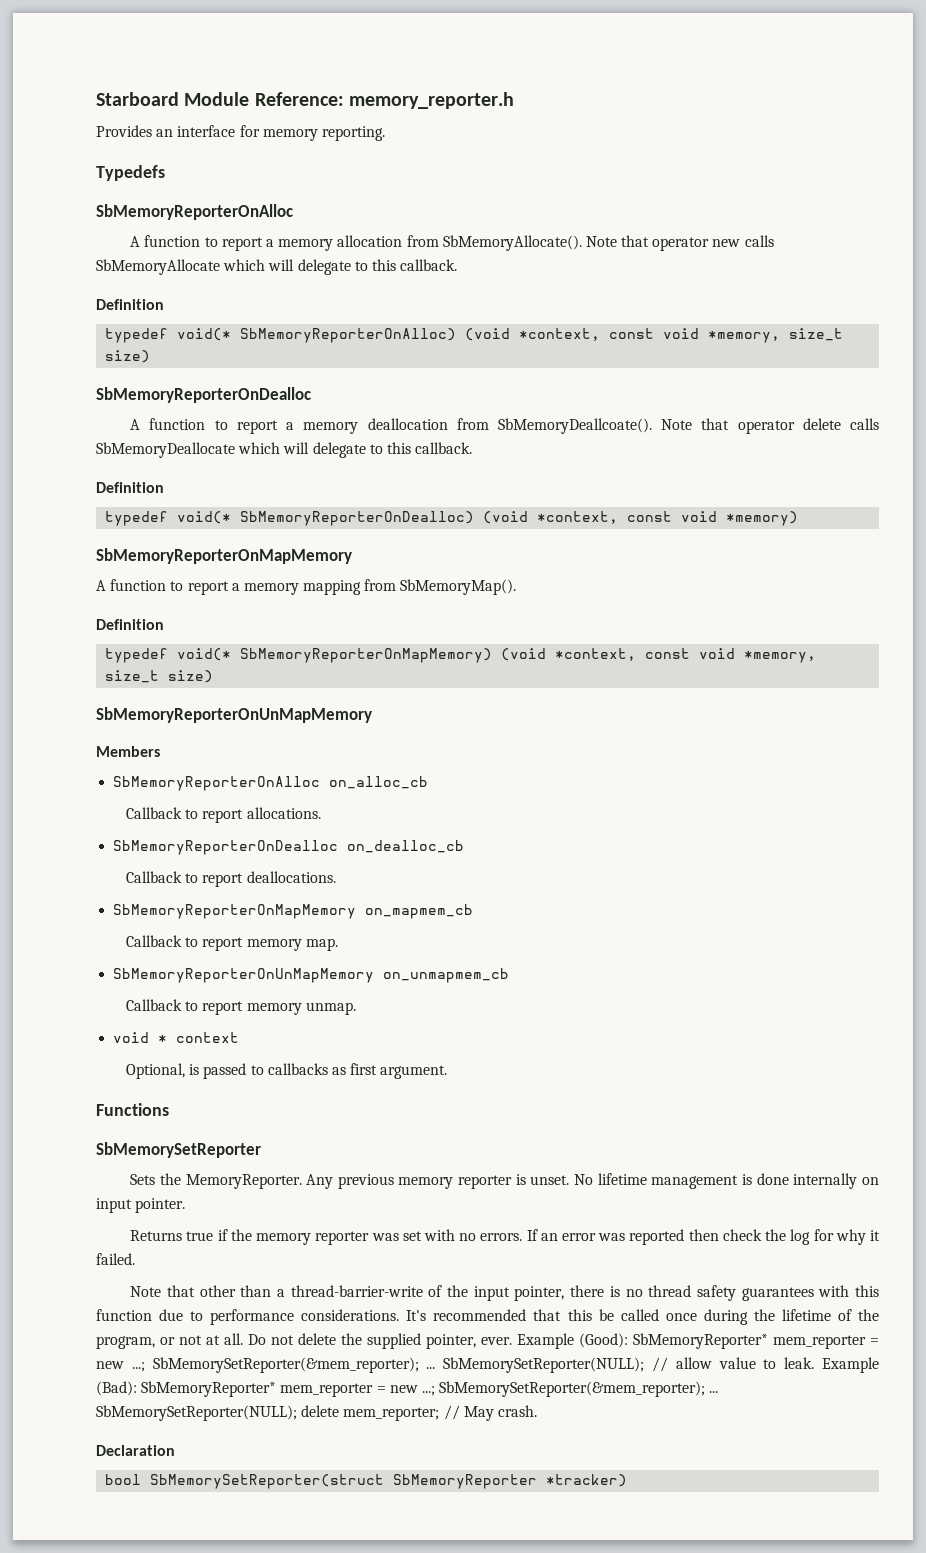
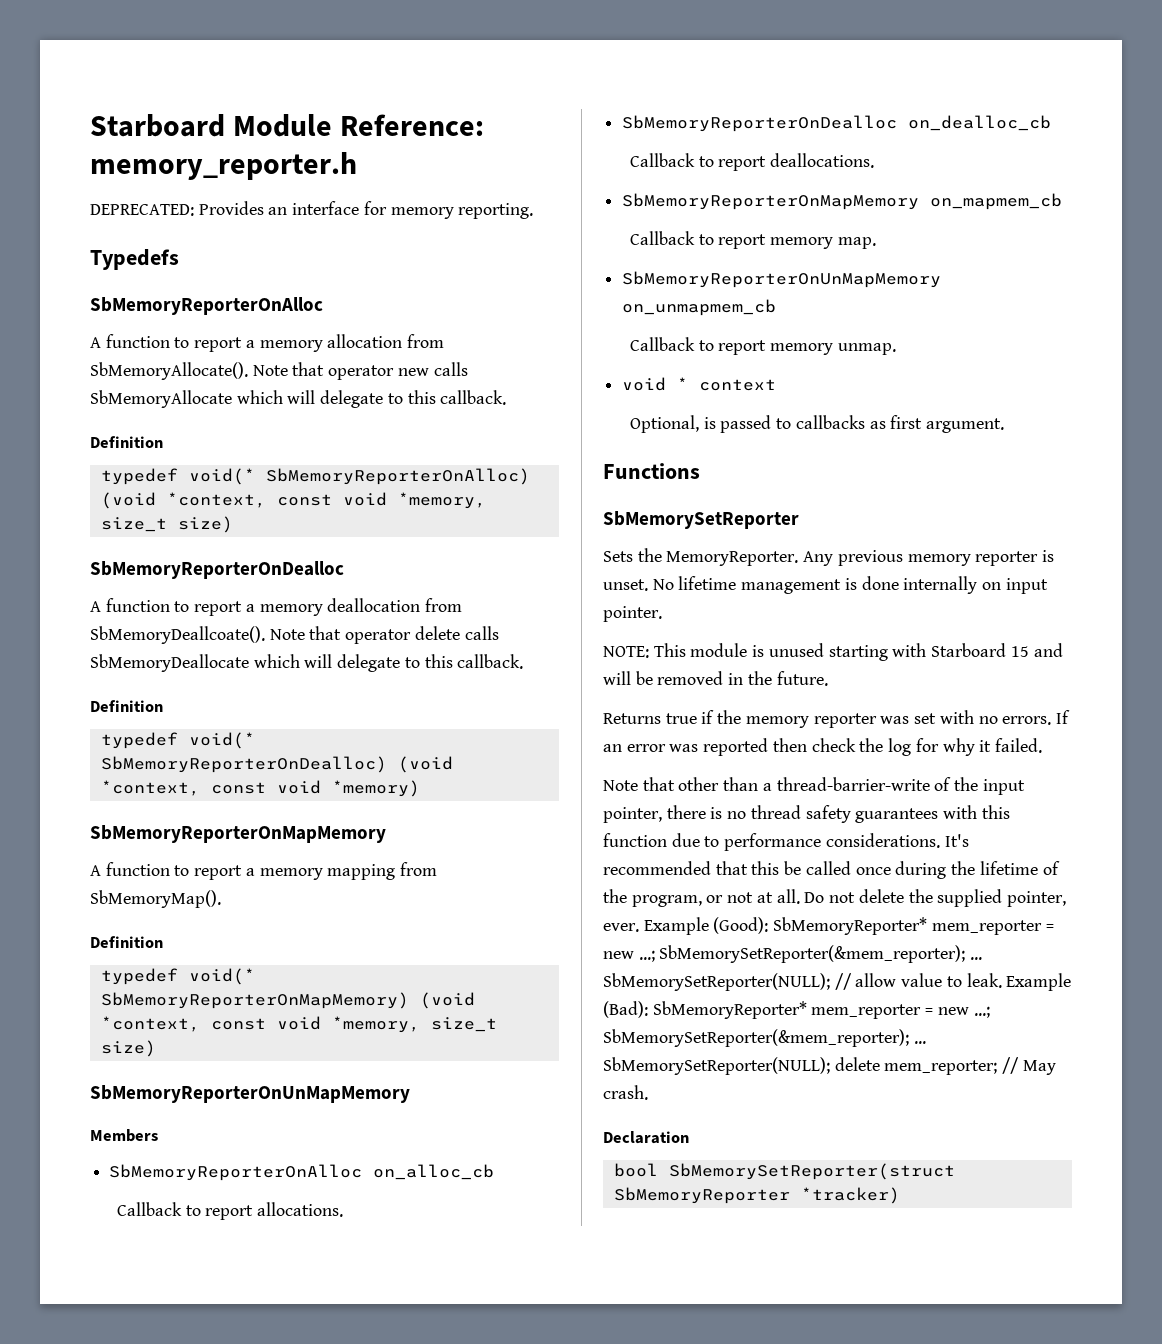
- Provides an interface for memory reporting.
+ DEPRECATED: Provides an interface for memory reporting.
+ NOTE: This module is unused starting with Starboard 15 and will be removed in the future.

